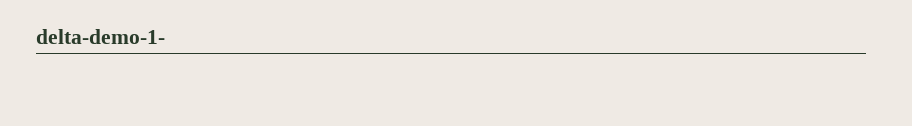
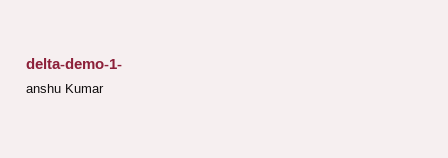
+ anshu Kumar

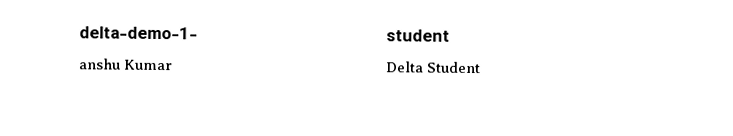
+ student
+ Delta Student

